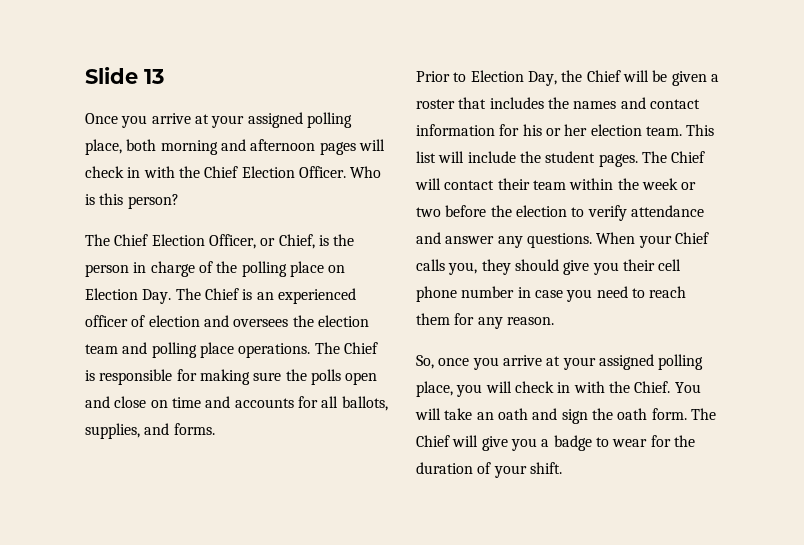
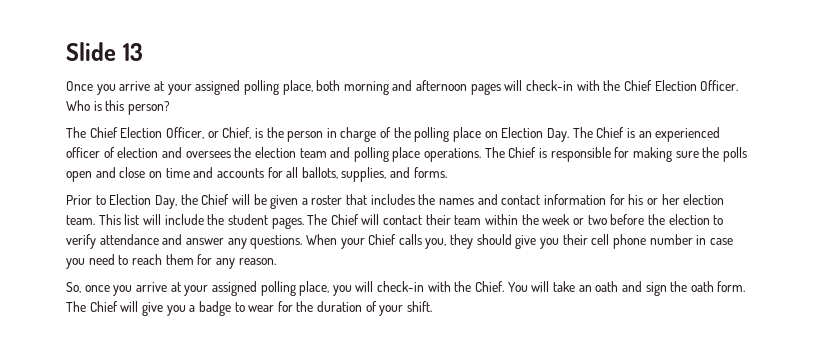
- Once you arrive at your assigned polling place, both morning and afternoon pages will check in with the Chief Election Officer.
+ Once you arrive at your assigned polling place, both morning and afternoon pages will check-in with the Chief Election Officer.
- So, once you arrive at your assigned polling place, you will check in with the Chief.
+ So, once you arrive at your assigned polling place, you will check-in with the Chief.

